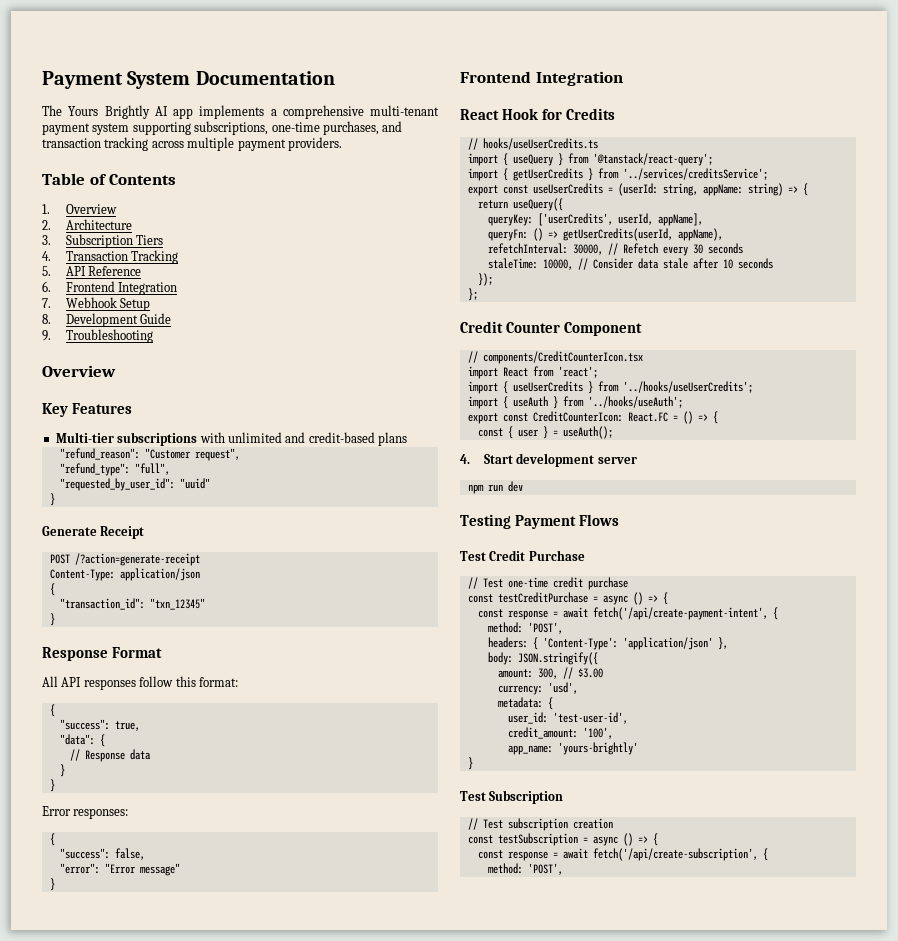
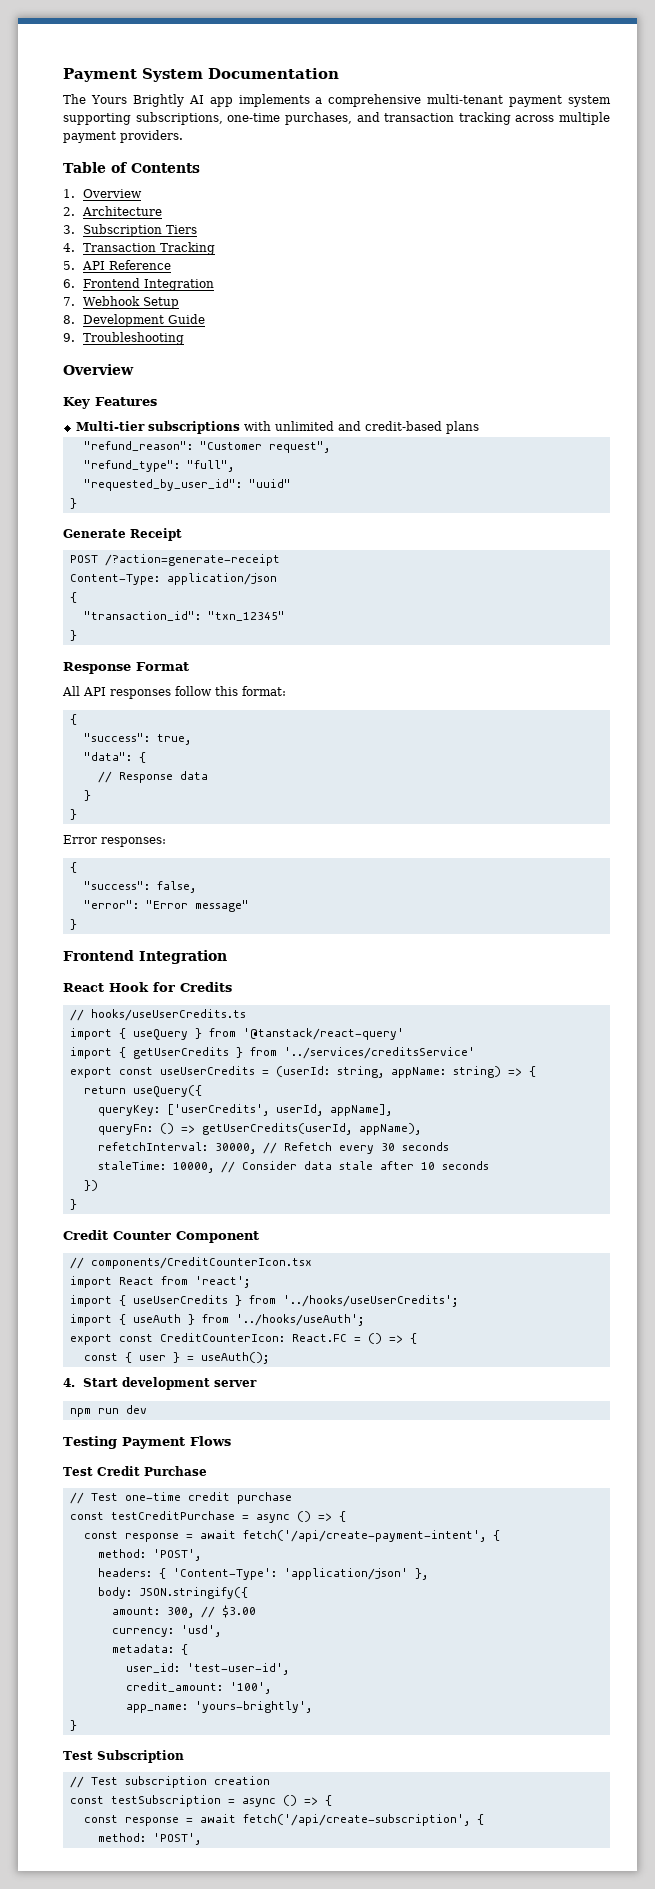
- import { useQuery } from '@tanstack/react-query';
+ import { useQuery } from '@tanstack/react-query'
- import { getUserCredits } from '../services/creditsService';
+ import { getUserCredits } from '../services/creditsService'
- });
- };
+ })
+ }
- app_name: 'yours-brightly'
+ app_name: 'yours-brightly',

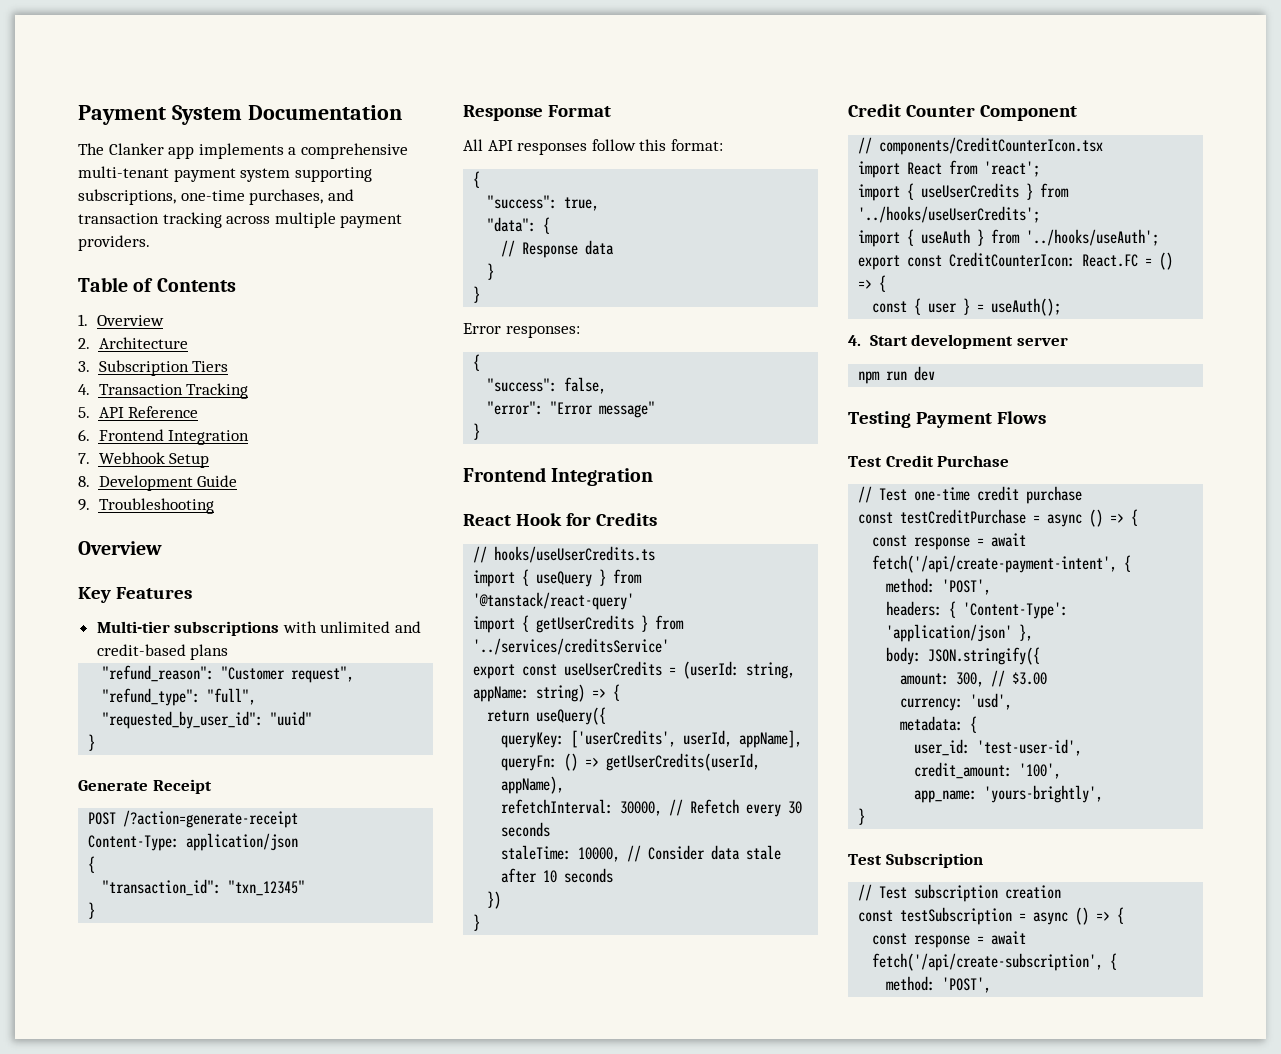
- The Yours Brightly AI app implements a comprehensive multi-tenant payment system supporting subscriptions, one-time purchases, and transaction tracking across multiple payment providers.
+ The Clanker app implements a comprehensive multi-tenant payment system supporting subscriptions, one-time purchases, and transaction tracking across multiple payment providers.

